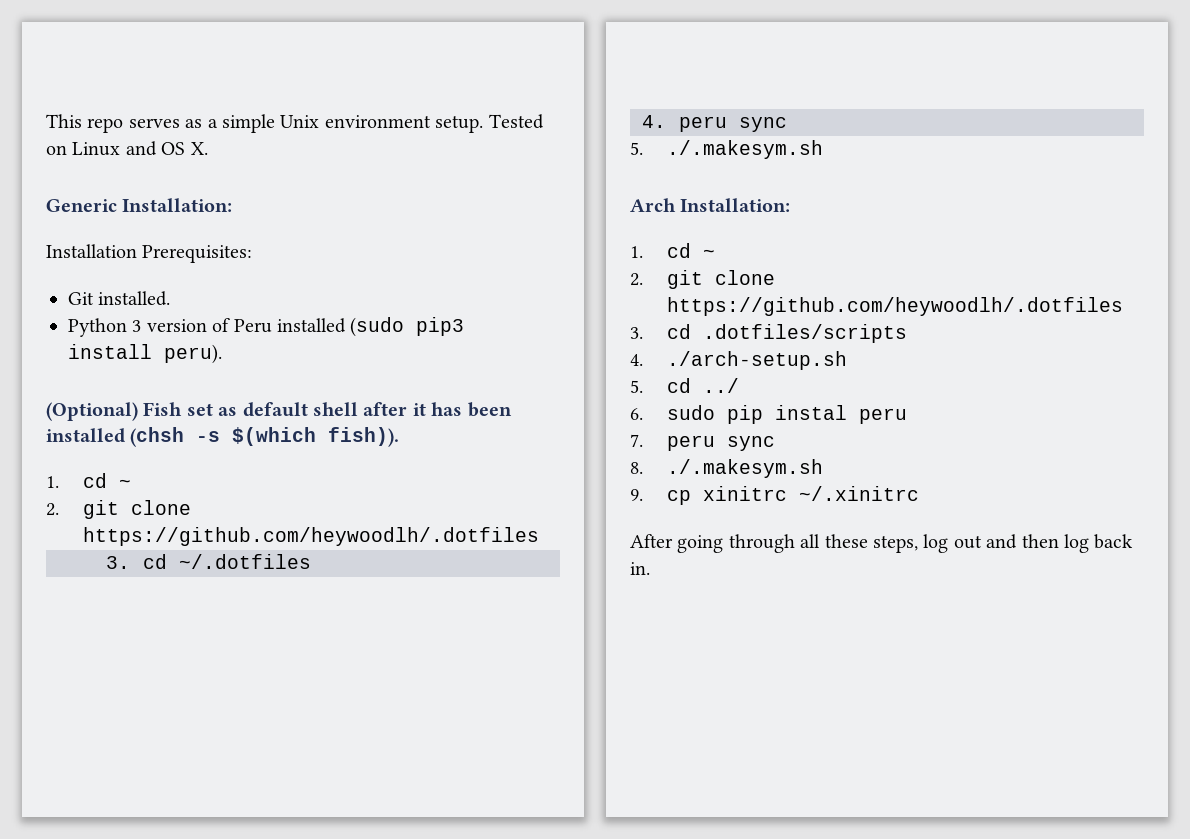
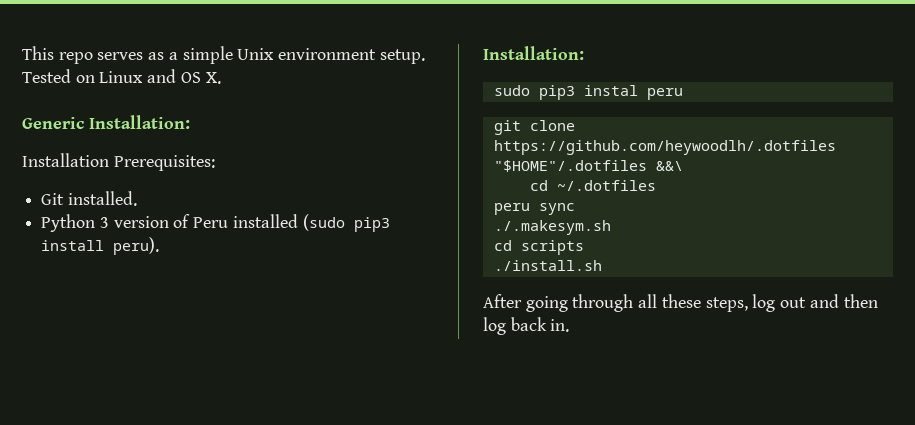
  Python 3 version of Peru installed (sudo pip3 install peru).
- (Optional) Fish set as default shell after it has been installed (chsh -s $(which fish)).
- 1. cd ~
- 2. git clone https://github.com/heywoodlh/.dotfiles
- 3. cd ~/.dotfiles
+ Installation:
+ sudo pip3 instal peru
+ git clone https://github.com/heywoodlh/.dotfiles "$HOME"/.dotfiles &&\
+ cd ~/.dotfiles
- 4. peru sync
- 5. ./.makesym.sh
- Arch Installation:
- 1. cd ~
- 2. git clone https://github.com/heywoodlh/.dotfiles
- 3. cd .dotfiles/scripts
- 4. ./arch-setup.sh
- 5. cd ../
- 6. sudo pip instal peru
- 7. peru sync
- 8. ./.makesym.sh
- 9. cp xinitrc ~/.xinitrc
+ peru sync
+ ./.makesym.sh
+ cd scripts
+ ./install.sh

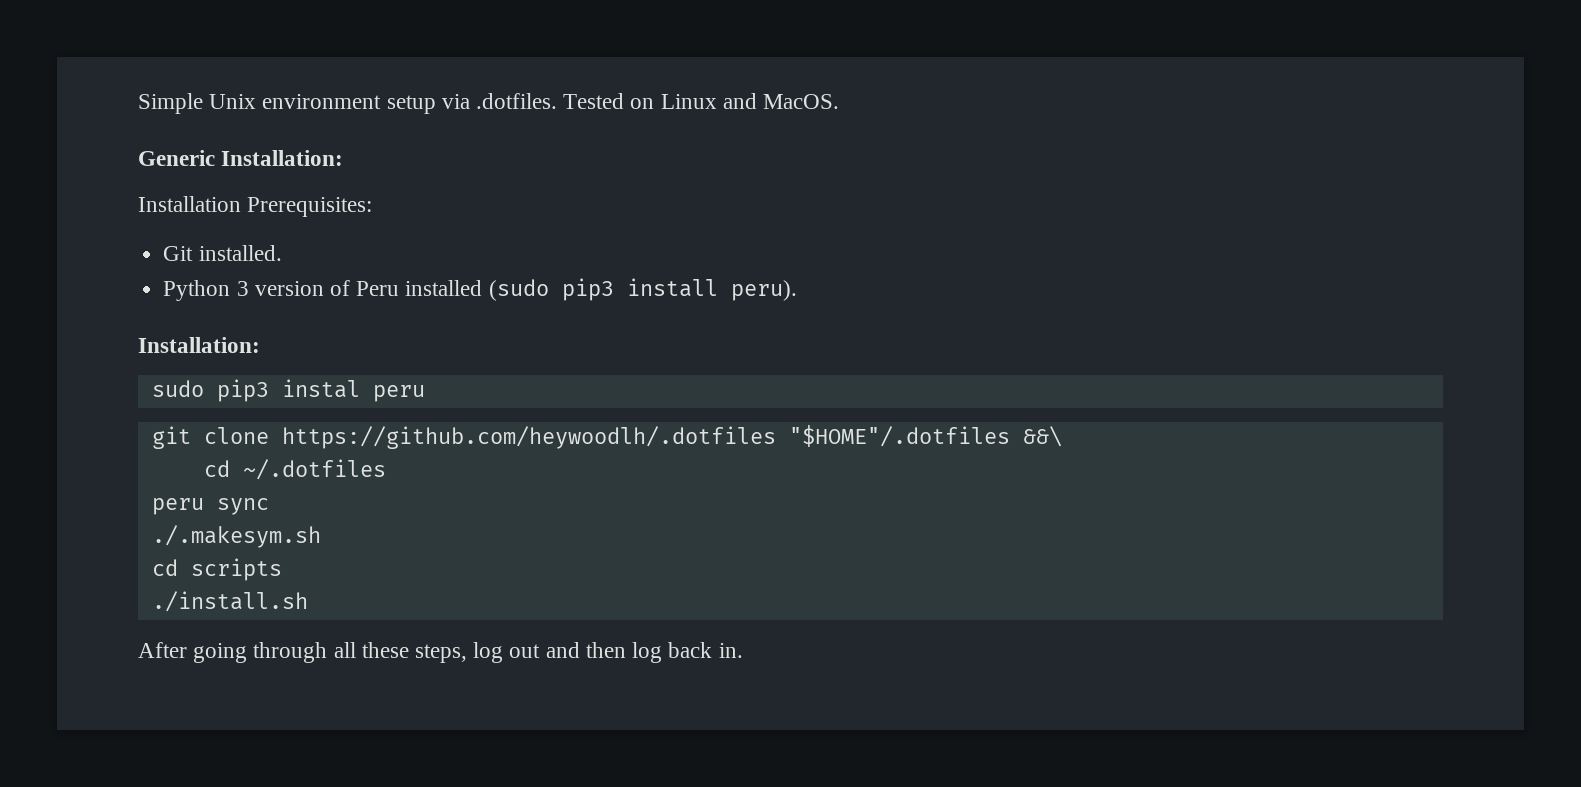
- This repo serves as a simple Unix environment setup. Tested on Linux and OS X.
+ Simple Unix environment setup via .dotfiles. Tested on Linux and MacOS.

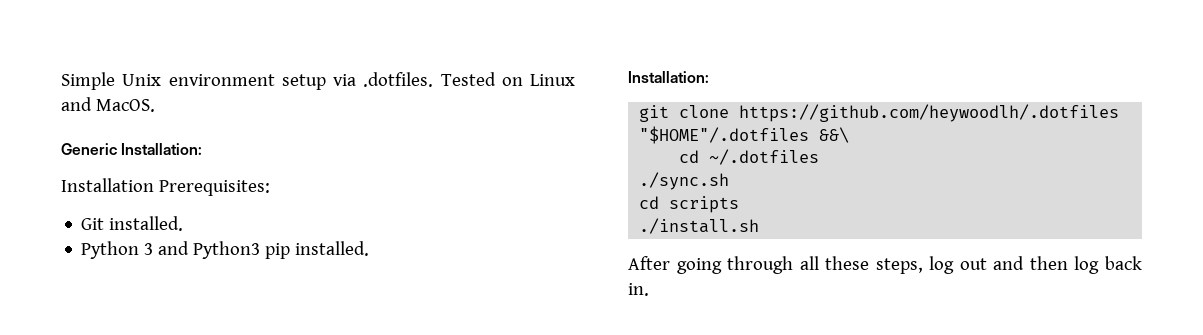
- Python 3 version of Peru installed (sudo pip3 install peru).
+ Python 3 and Python3 pip installed.
  Installation:
- sudo pip3 instal peru
- peru sync
- ./.makesym.sh
+ ./sync.sh

